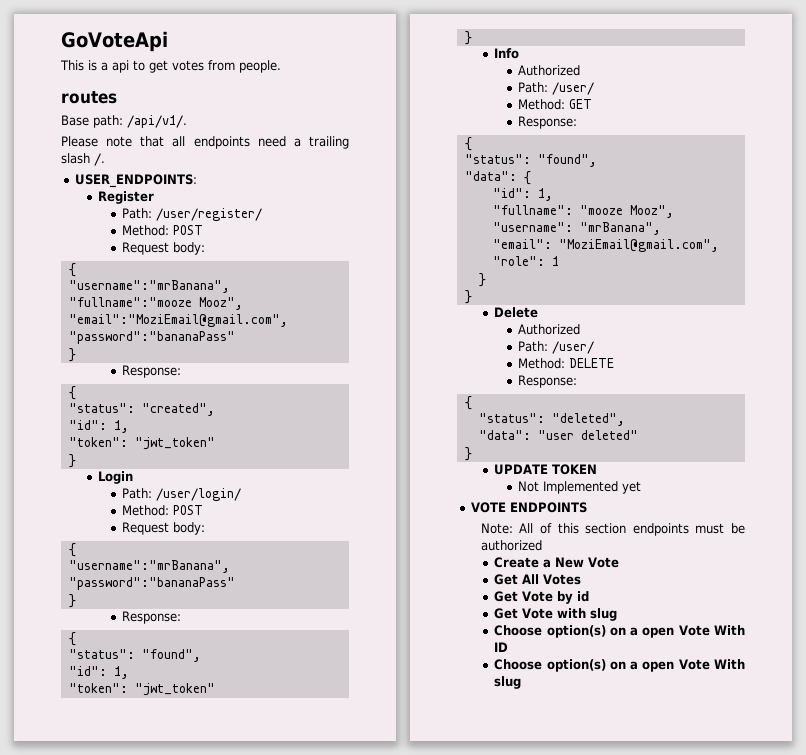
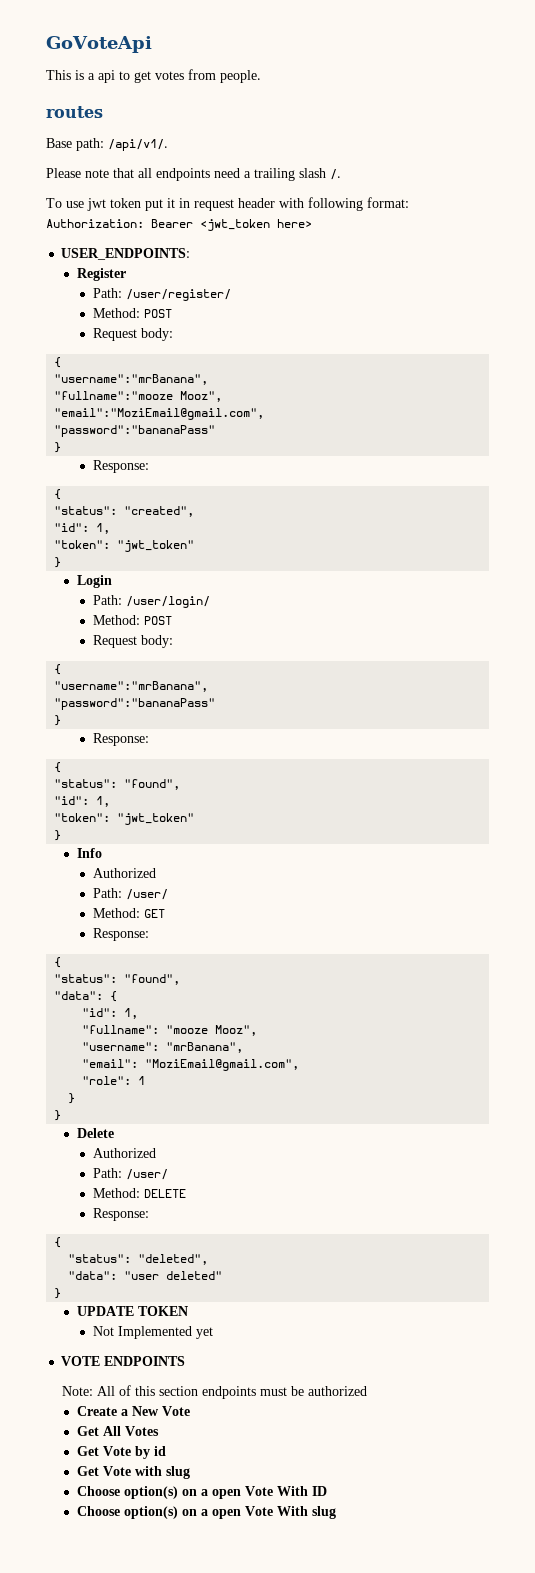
+ To use jwt token put it in request header with following format: Authorization: Bearer <jwt_token here>

